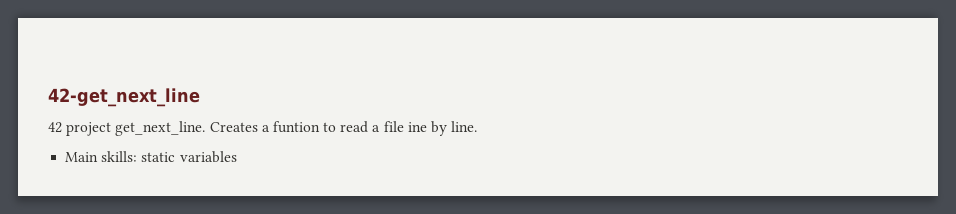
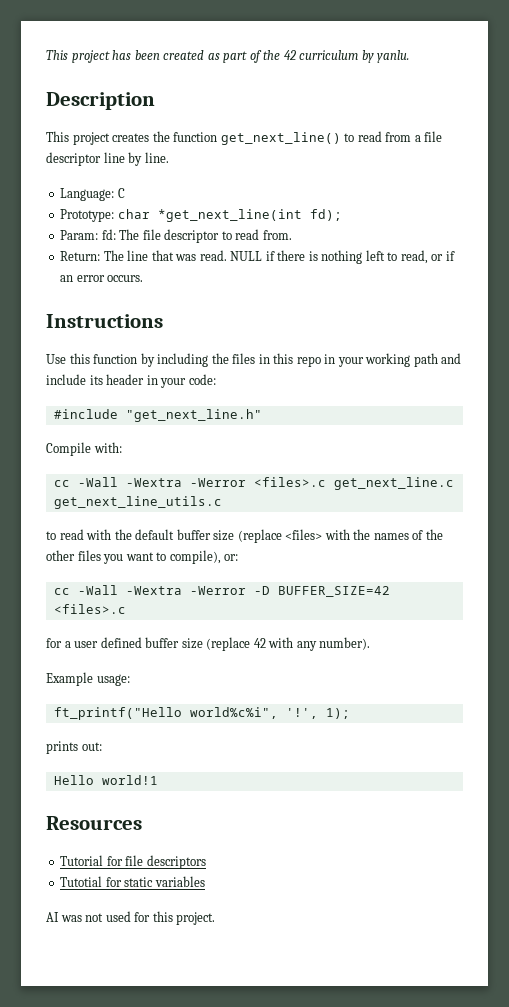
- 42-get_next_line
- 42 project get_next_line. Creates a funtion to read a file ine by line.
+ This project has been created as part of the 42 curriculum by yanlu.
+ Description
+ This project creates the function get_next_line() to read from a file descriptor line by line.
- Main skills: static variables
+ Language: C
+ Prototype: char *get_next_line(int fd);
+ Param: fd: The file descriptor to read from.
+ Return: The line that was read. NULL if there is nothing left to read, or if an error occurs.
+ Instructions
+ Use this function by including the files in this repo in your working path and include its header in your code:
+ #include "get_next_line.h"
+ Compile with:
+ cc -Wall -Wextra -Werror <files>.c get_next_line.c get_next_line_utils.c
+ to read with the default buffer size (replace <files> with the names of the other files you want to compile), or:
+ cc -Wall -Wextra -Werror -D BUFFER_SIZE=42 <files>.c
+ for a user defined buffer size (replace 42 with any number).
+ Example usage:
+ ft_printf("Hello world%c%i", '!', 1);
+ prints out:
+ Hello world!1
+ Resources
+ Tutorial for file descriptors
+ Tutotial for static variables
+ AI was not used for this project.

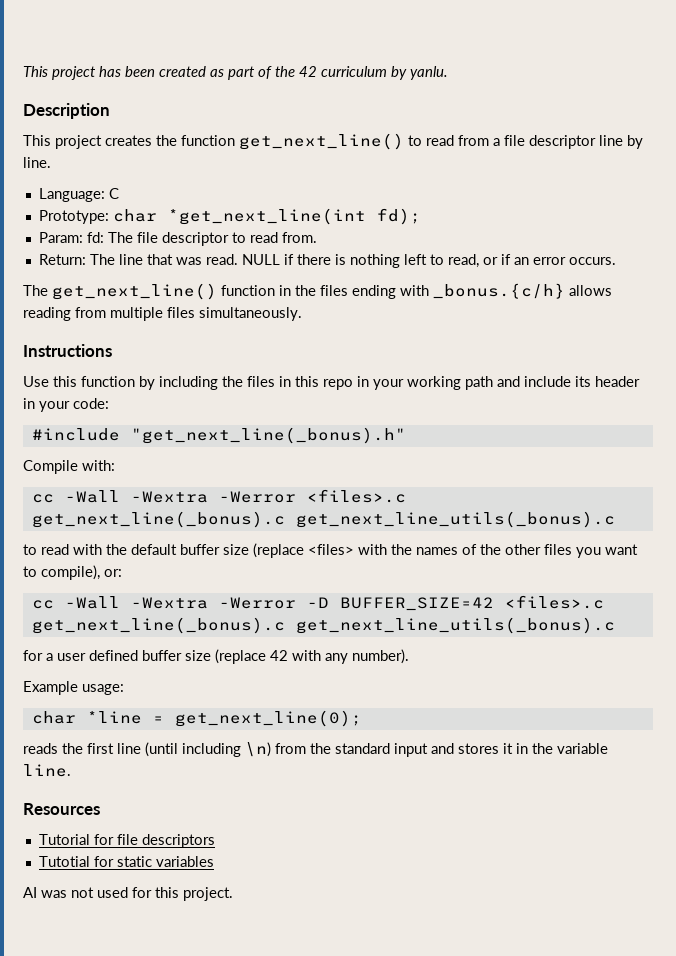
+ The get_next_line() function in the files ending with _bonus.{c/h} allows reading from multiple files simultaneously.
- #include "get_next_line.h"
+ #include "get_next_line(_bonus).h"
- cc -Wall -Wextra -Werror <files>.c get_next_line.c get_next_line_utils.c
+ cc -Wall -Wextra -Werror <files>.c get_next_line(_bonus).c get_next_line_utils(_bonus).c
- cc -Wall -Wextra -Werror -D BUFFER_SIZE=42 <files>.c
+ cc -Wall -Wextra -Werror -D BUFFER_SIZE=42 <files>.c get_next_line(_bonus).c get_next_line_utils(_bonus).c
- ft_printf("Hello world%c%i", '!', 1);
- prints out:
- Hello world!1
+ char *line = get_next_line(0);
+ reads the first line (until including \n) from the standard input and stores it in the variable line.

